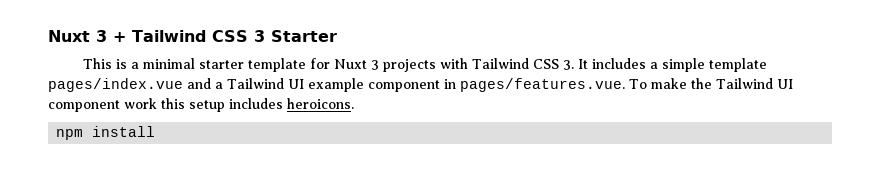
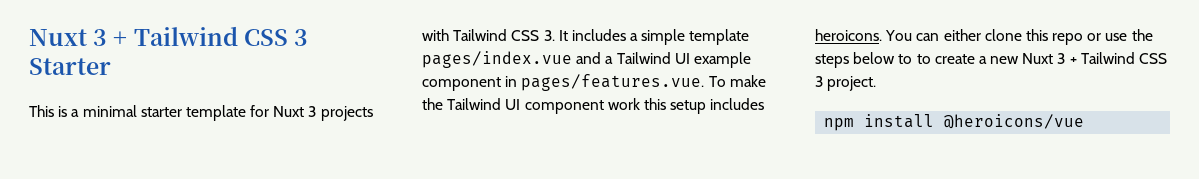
+ You can either clone this repo or use the steps below to to create a new Nuxt 3 + Tailwind CSS 3 project.
- npm install
+ npm install @heroicons/vue

